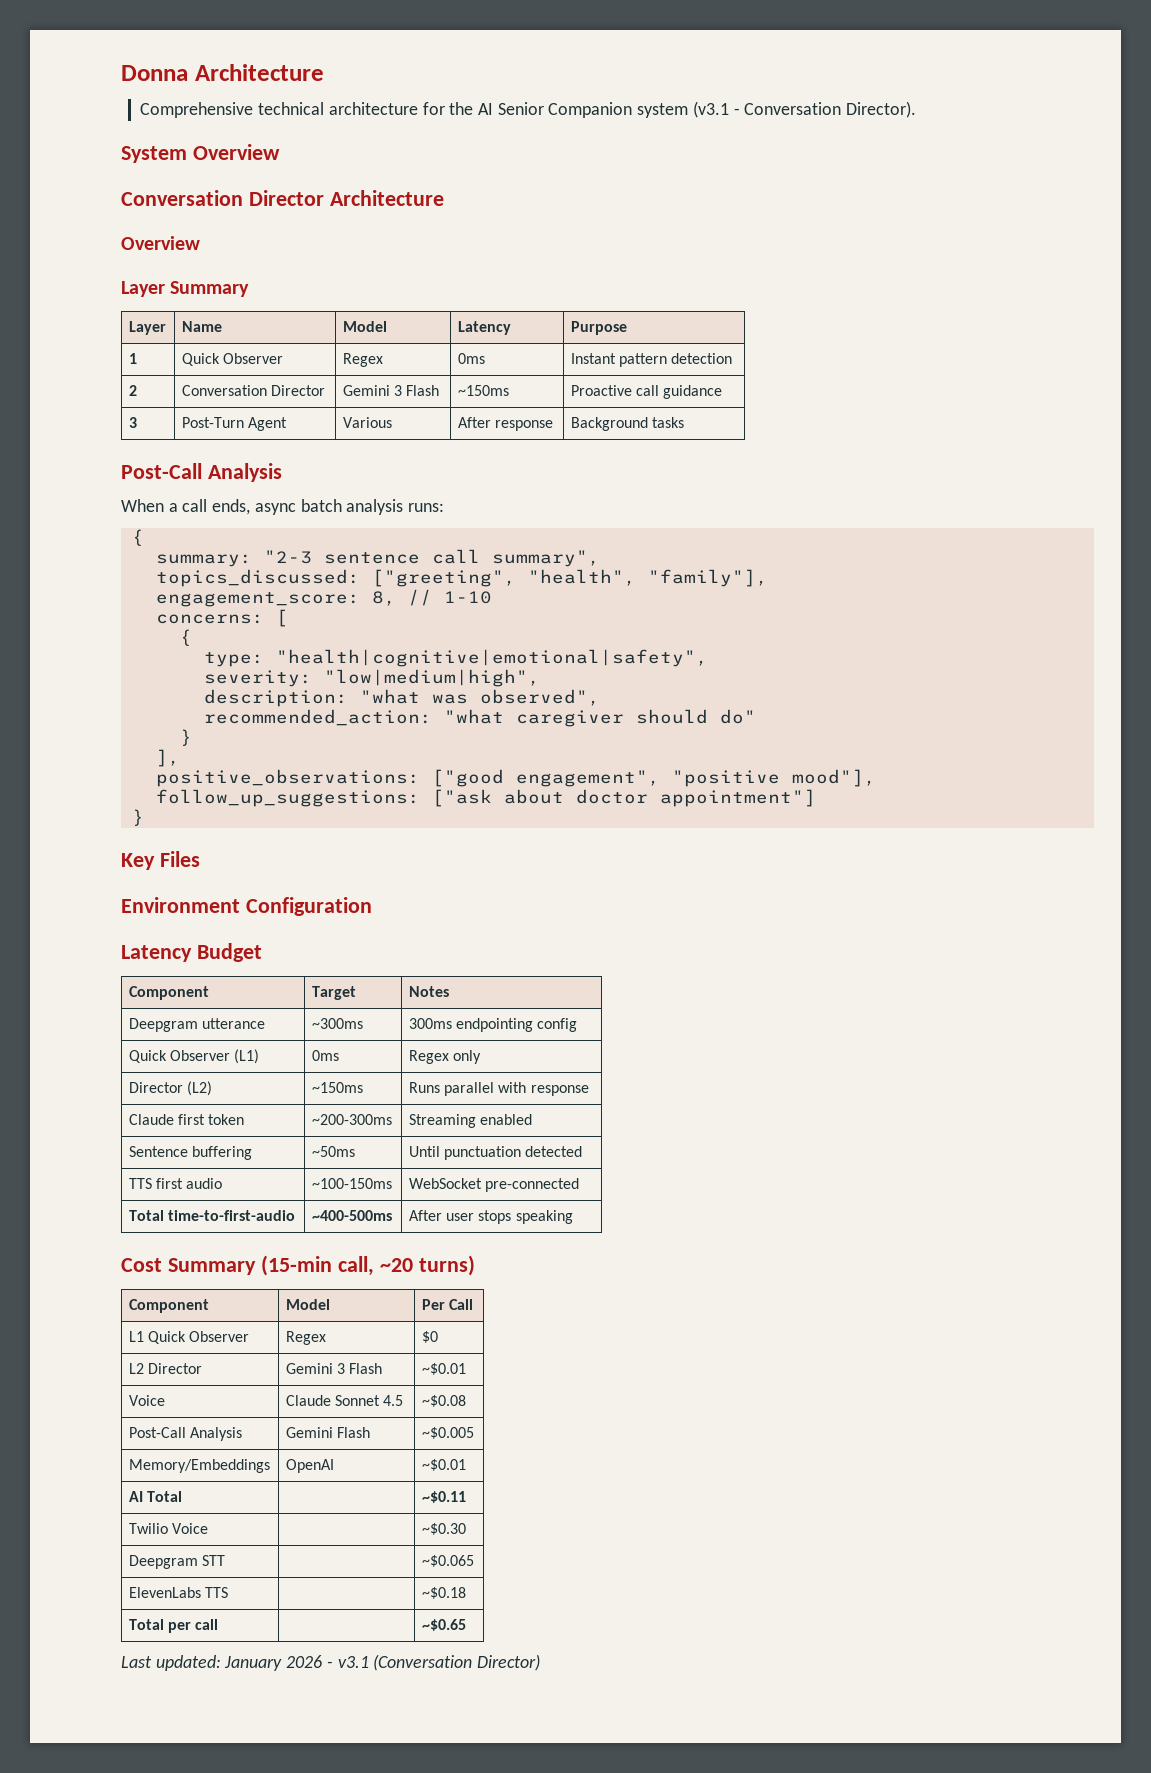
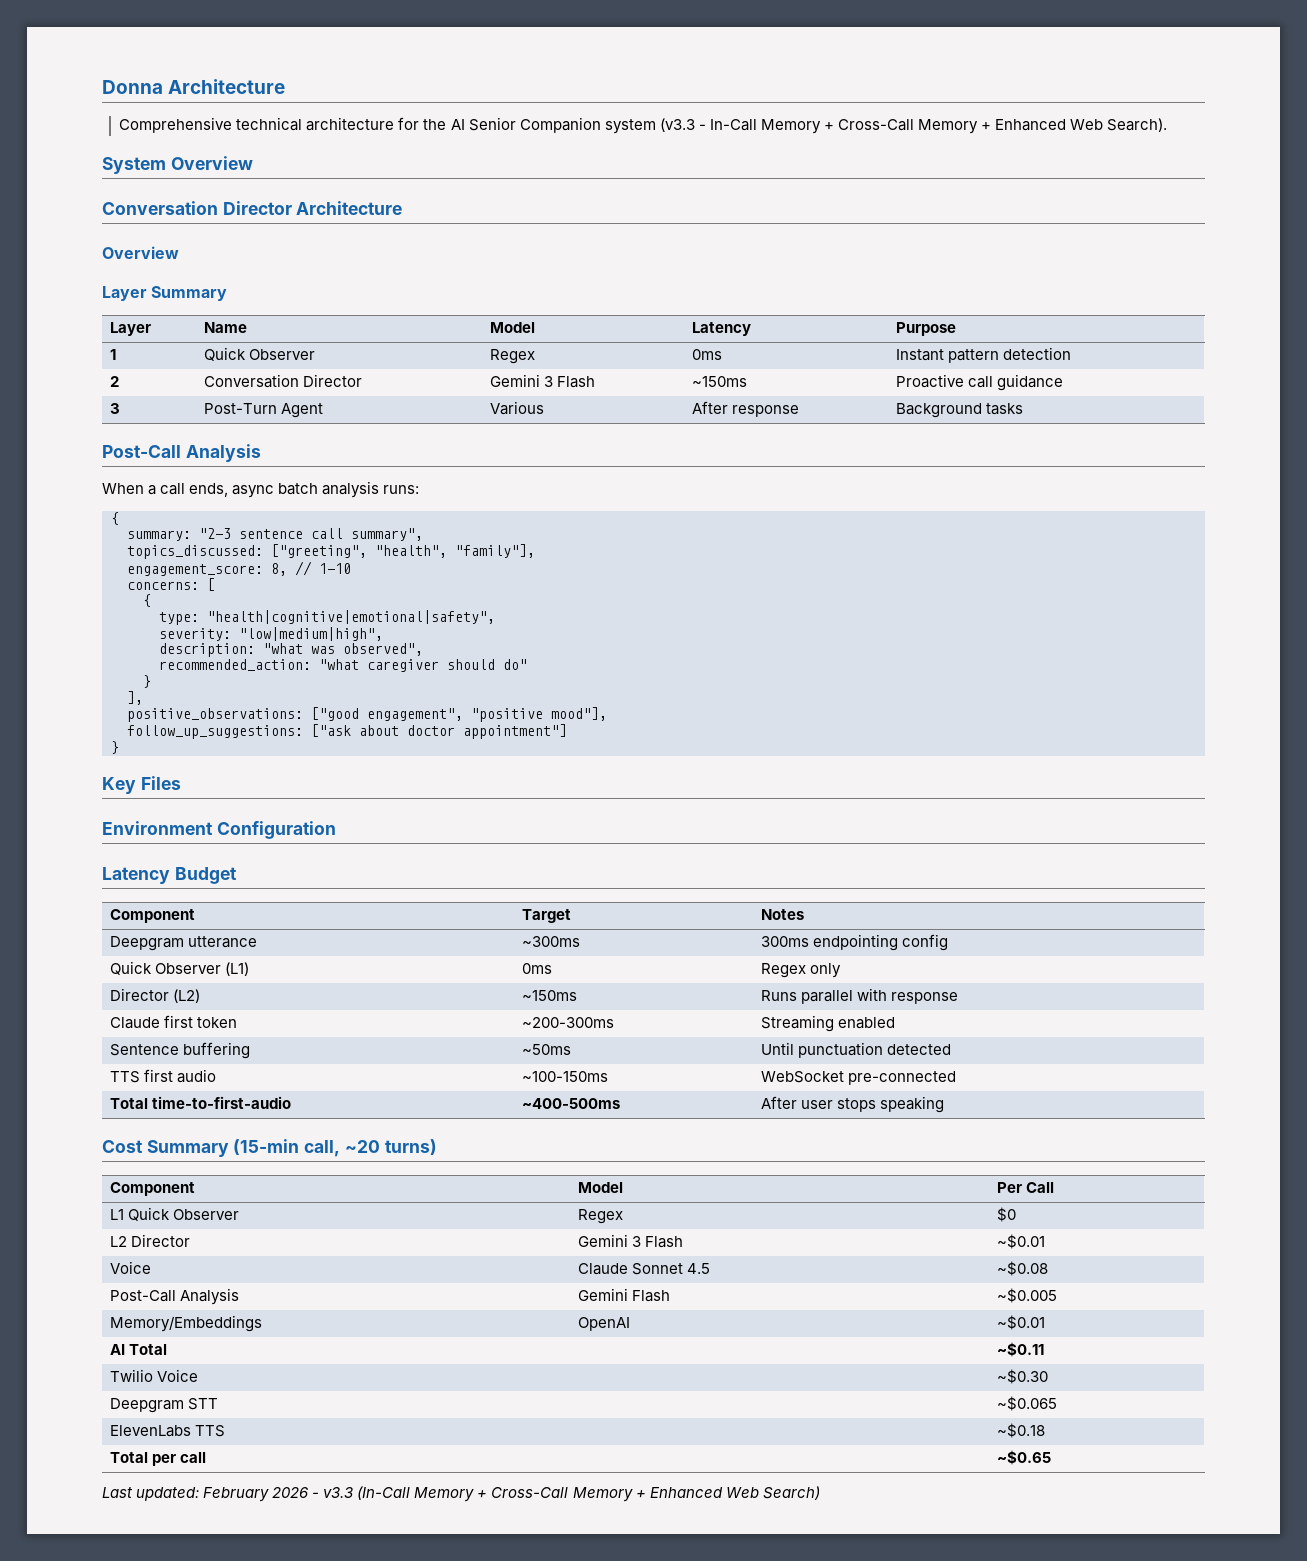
- Comprehensive technical architecture for the AI Senior Companion system (v3.1 - Conversation Director).
+ Comprehensive technical architecture for the AI Senior Companion system (v3.3 - In-Call Memory + Cross-Call Memory + Enhanced Web Search).
- Last updated: January 2026 - v3.1 (Conversation Director)
+ Last updated: February 2026 - v3.3 (In-Call Memory + Cross-Call Memory + Enhanced Web Search)

